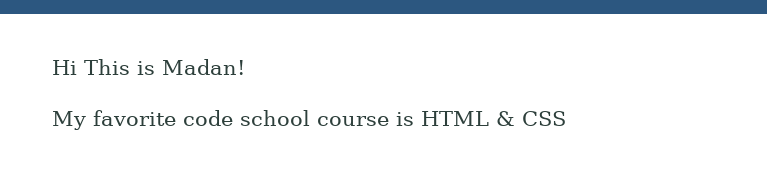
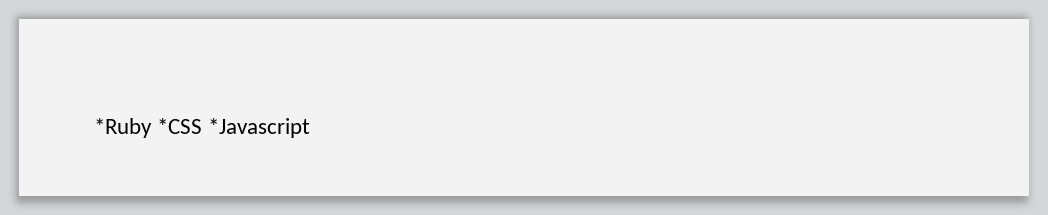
- Hi This is Madan!
- My favorite code school course is HTML & CSS
+ *Ruby *CSS *Javascript

